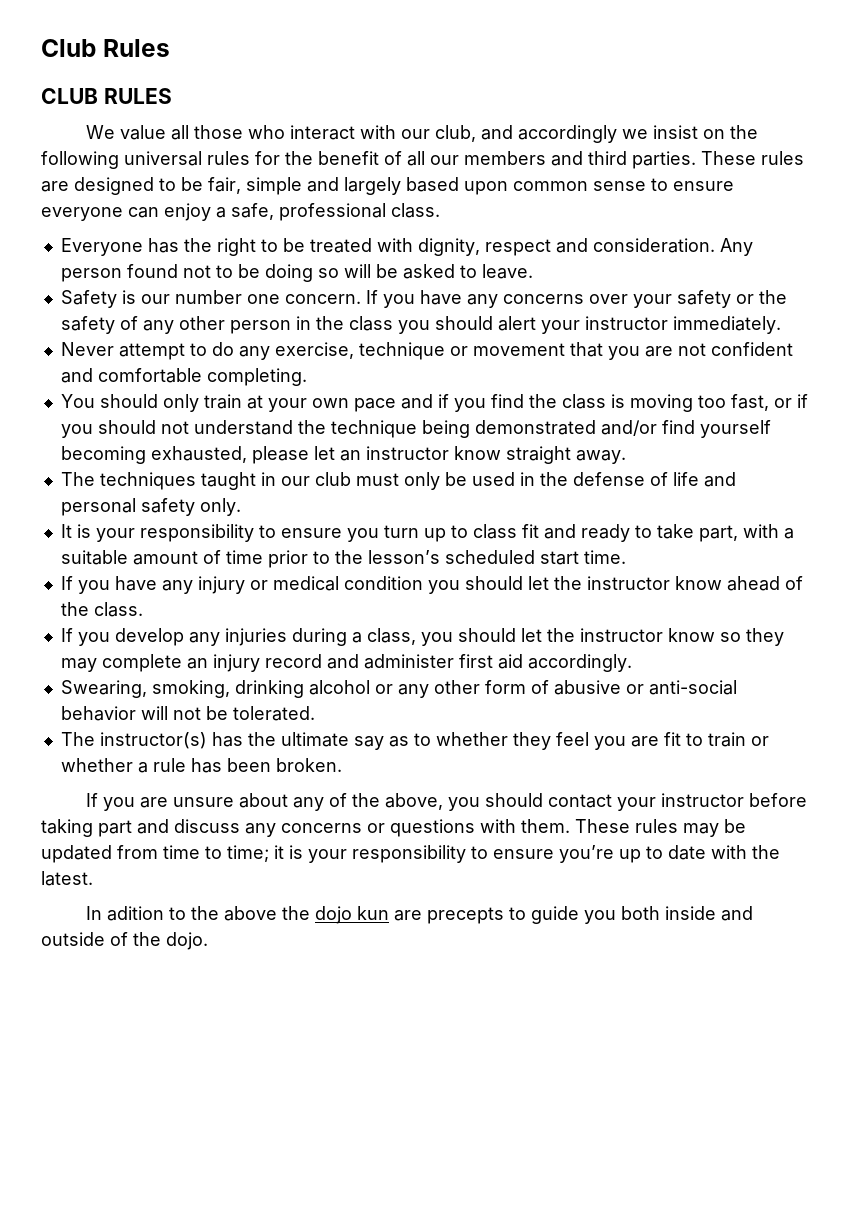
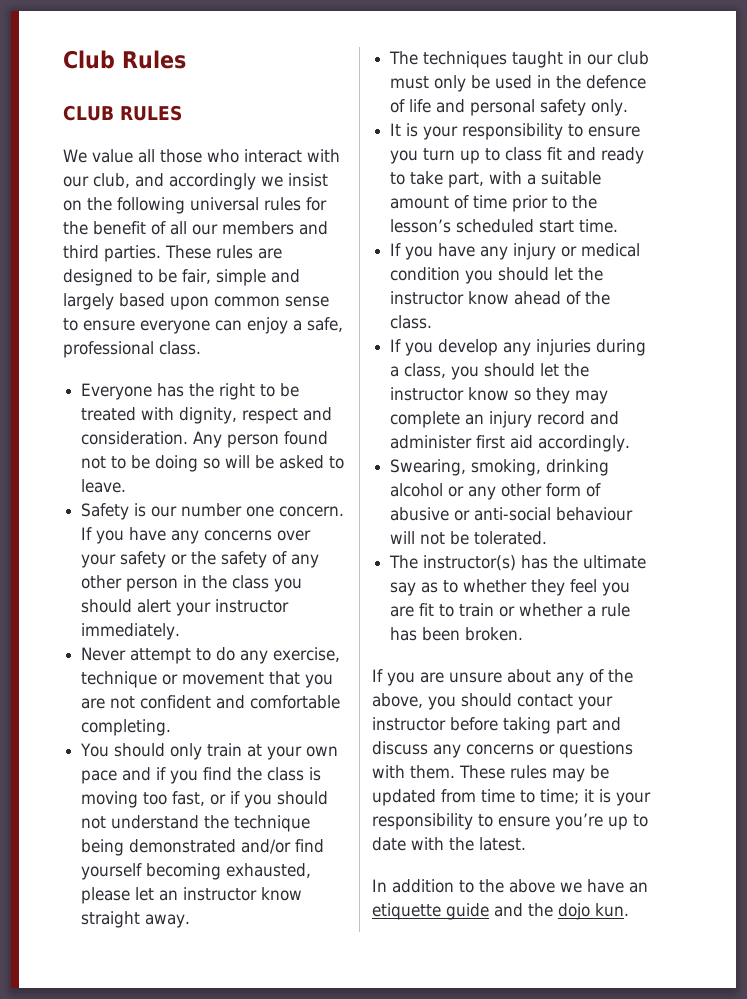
- The techniques taught in our club must only be used in the defense of life and personal safety only.
+ The techniques taught in our club must only be used in the defence of life and personal safety only.
- Swearing, smoking, drinking alcohol or any other form of abusive or anti-social behavior will not be tolerated.
+ Swearing, smoking, drinking alcohol or any other form of abusive or anti-social behaviour will not be tolerated.
- In adition to the above the dojo kun are precepts to guide you both inside and outside of the dojo.
+ In addition to the above we have an etiquette guide and the dojo kun.

